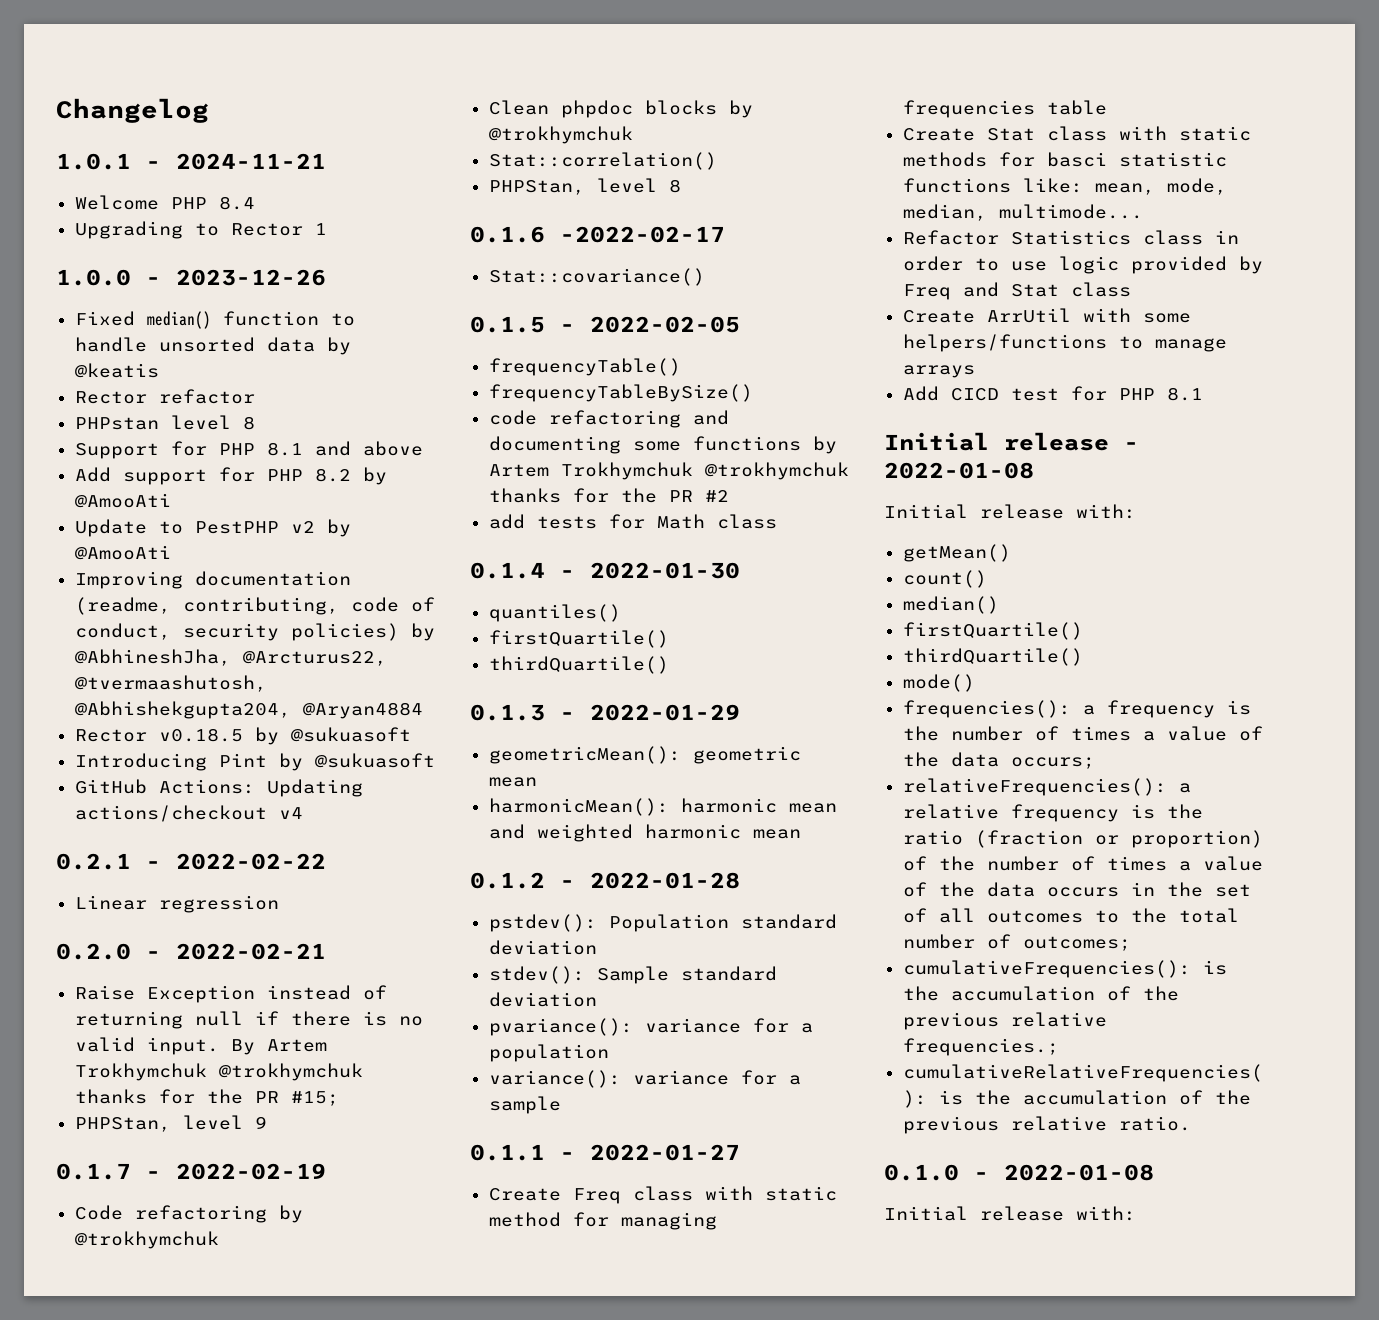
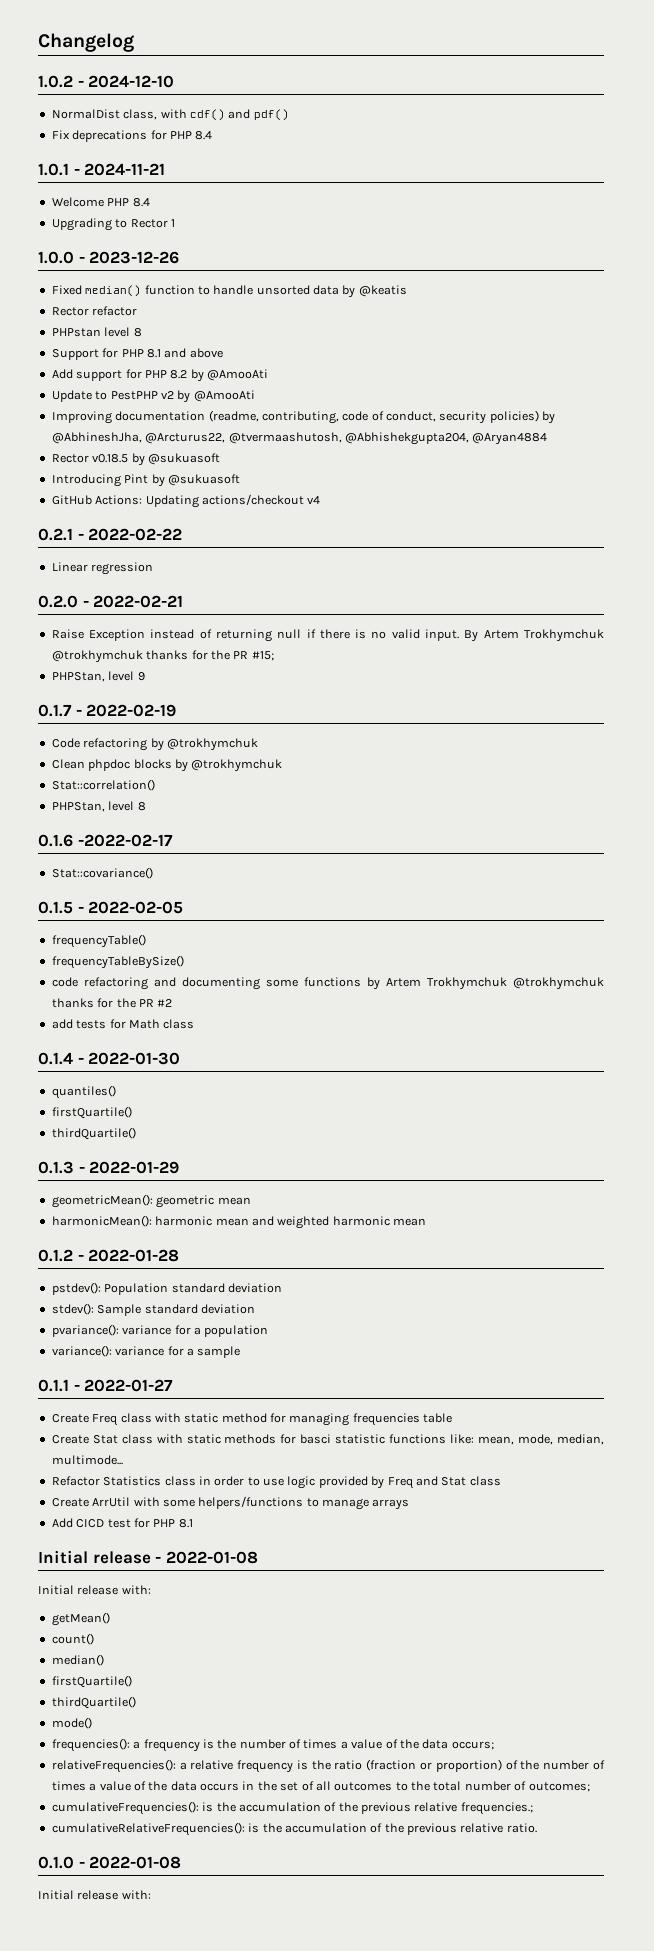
+ 1.0.2 - 2024-12-10
+ NormalDist class, with cdf() and pdf()
+ Fix deprecations for PHP 8.4

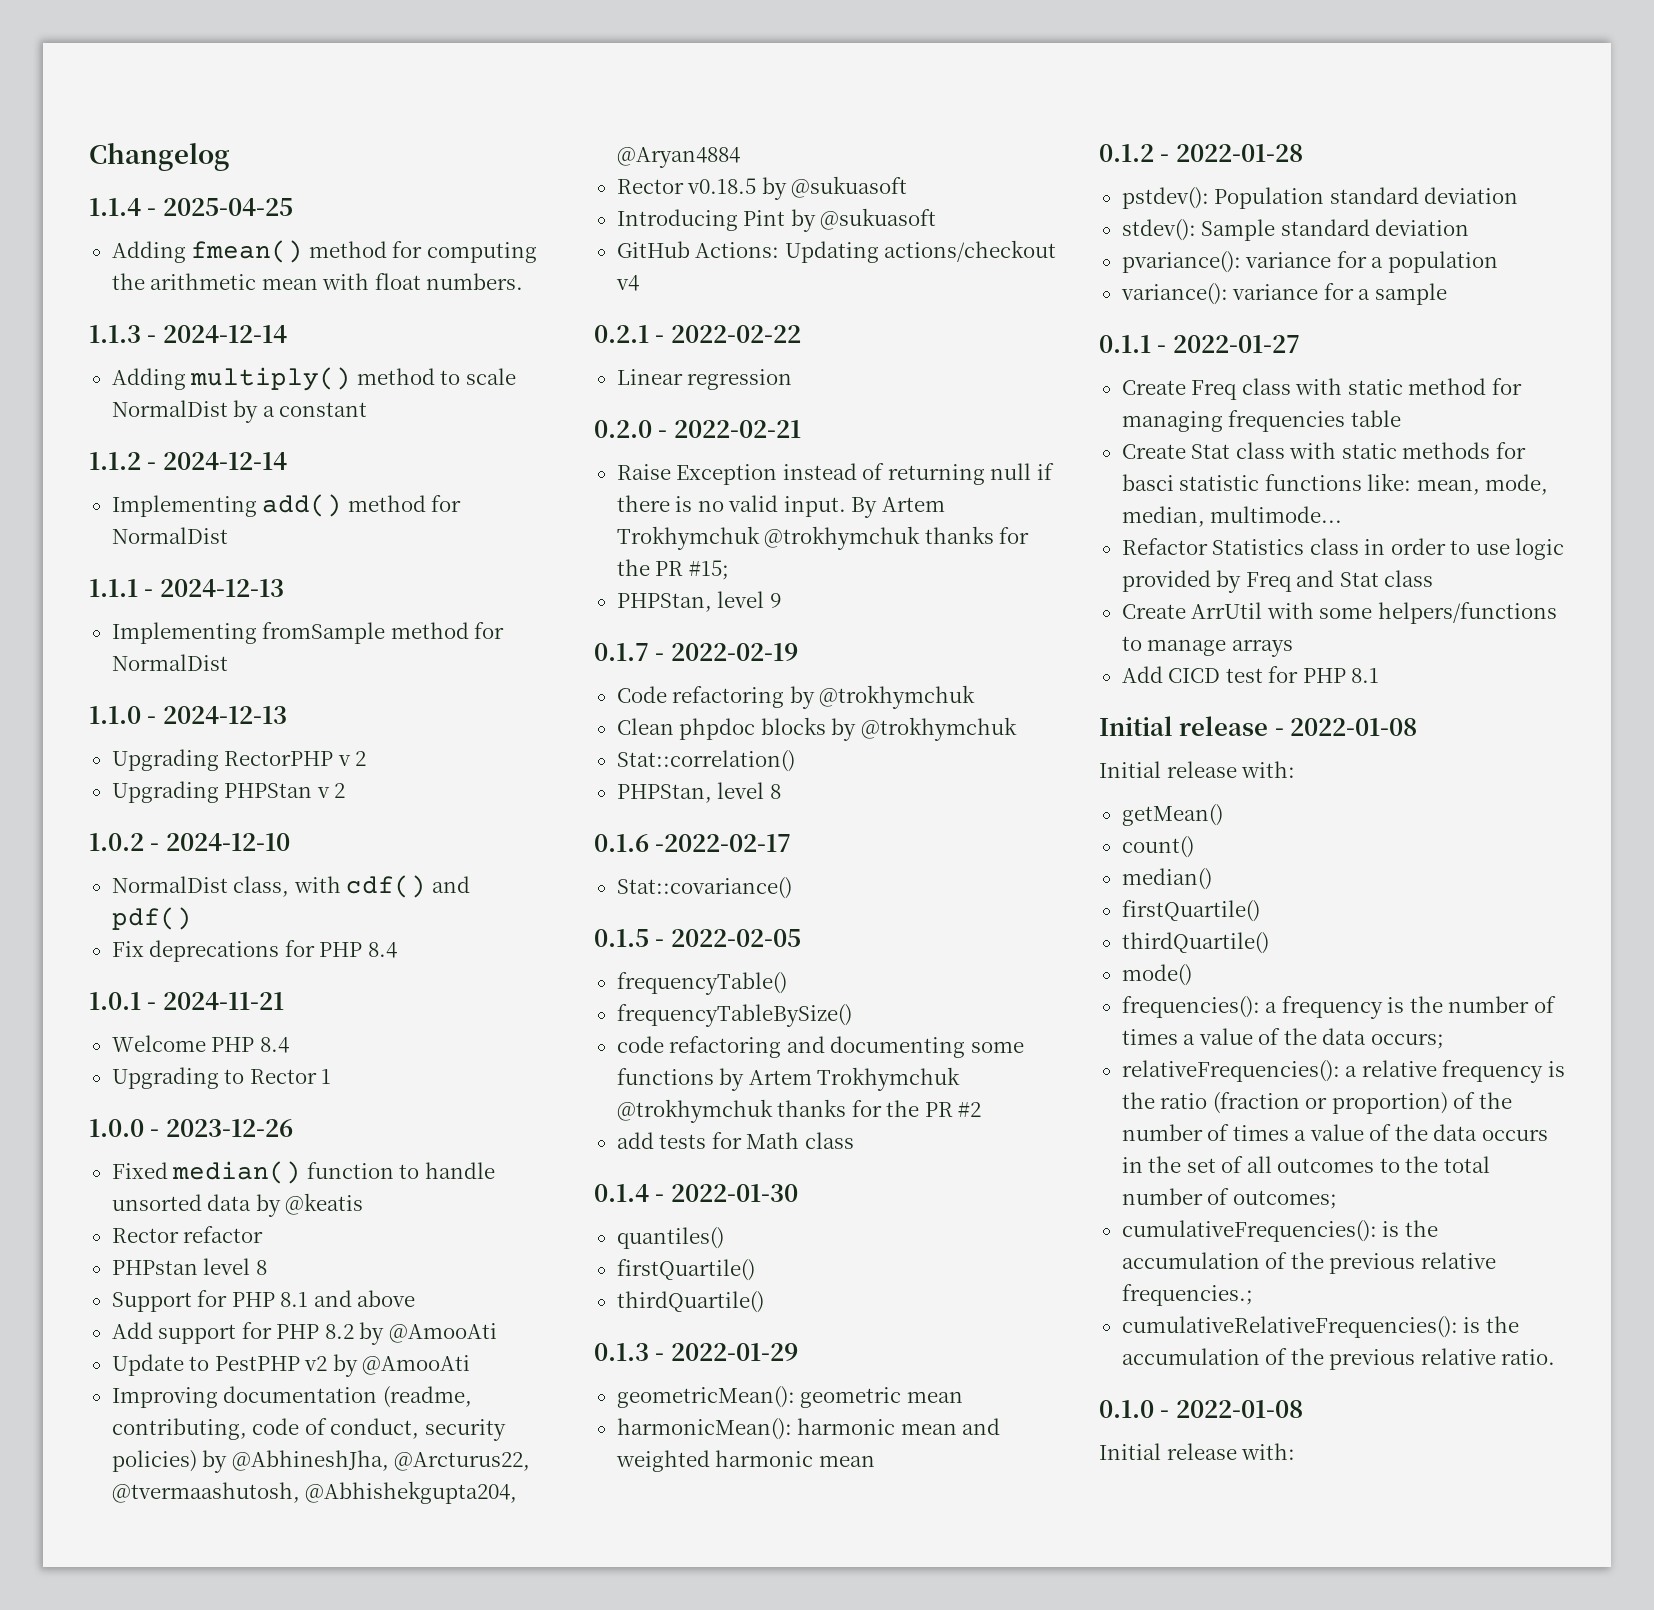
+ 1.1.4 - 2025-04-25
+ Adding fmean() method for computing the arithmetic mean with float numbers.
+ 1.1.3 - 2024-12-14
+ Adding multiply() method to scale NormalDist by a constant
+ 1.1.2 - 2024-12-14
+ Implementing add() method for NormalDist
+ 1.1.1 - 2024-12-13
+ Implementing fromSample method for NormalDist
+ 1.1.0 - 2024-12-13
+ Upgrading RectorPHP v 2
+ Upgrading PHPStan v 2

